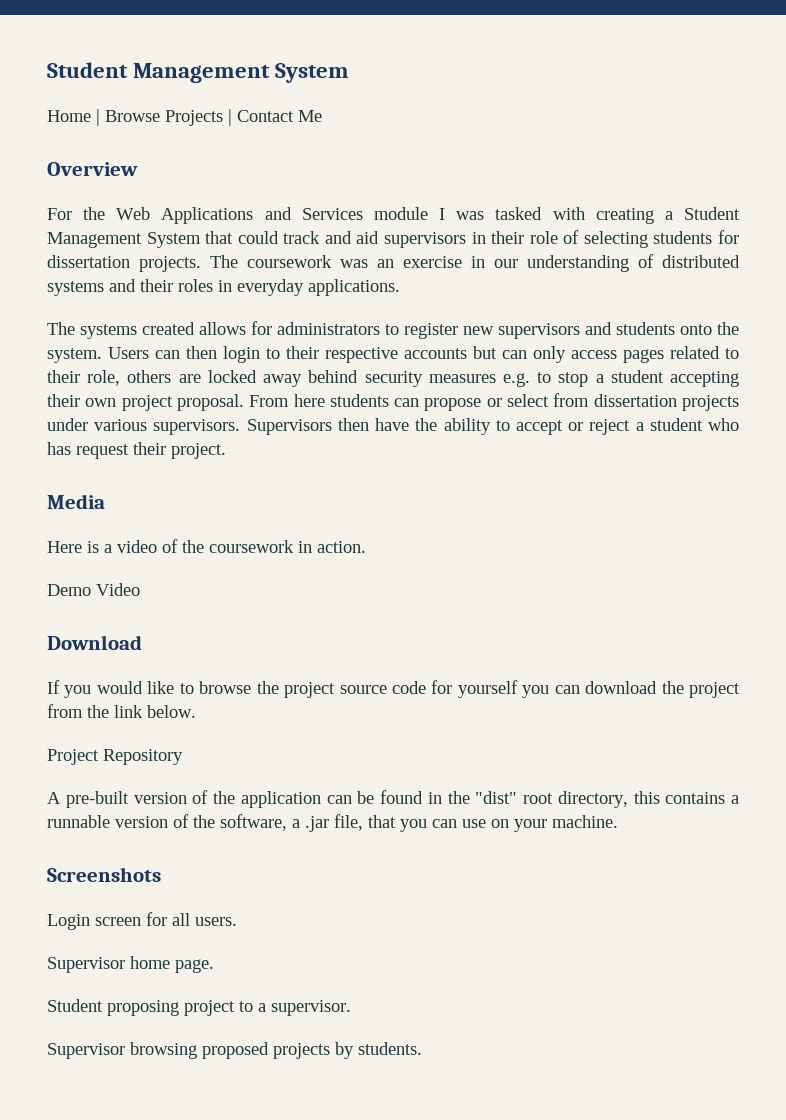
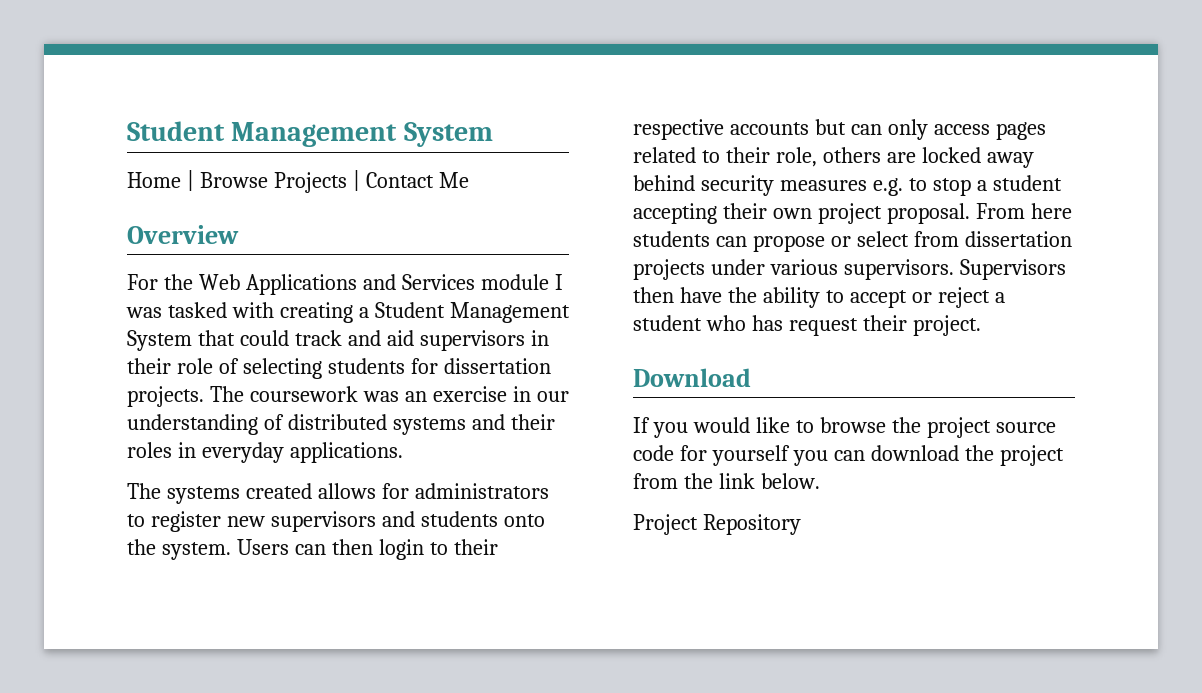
- Media
- Here is a video of the coursework in action.
- Demo Video
- A pre-built version of the application can be found in the "dist" root directory, this contains a runnable version of the software, a .jar file, that you can use on your machine.
- Screenshots
- Login screen for all users.
- Supervisor home page.
- Student proposing project to a supervisor.
- Supervisor browsing proposed projects by students.

